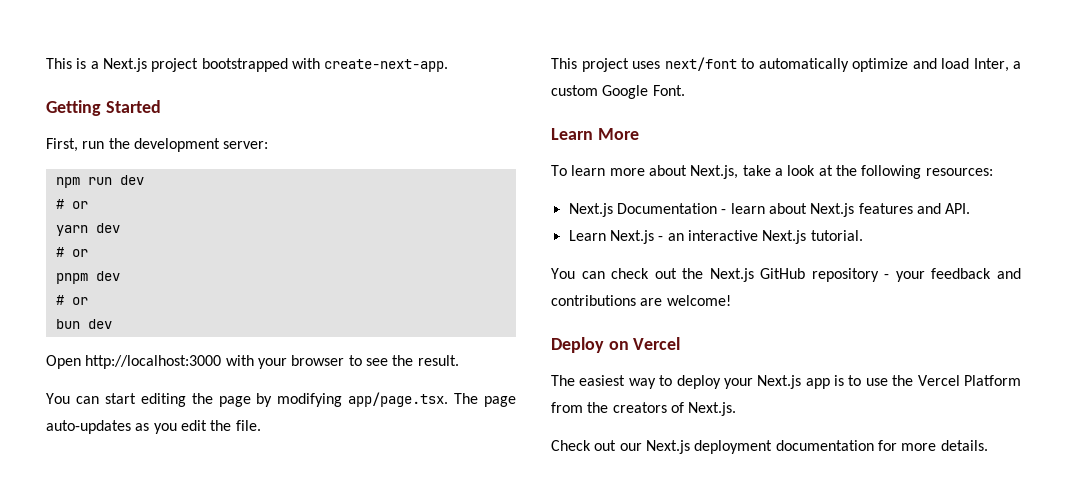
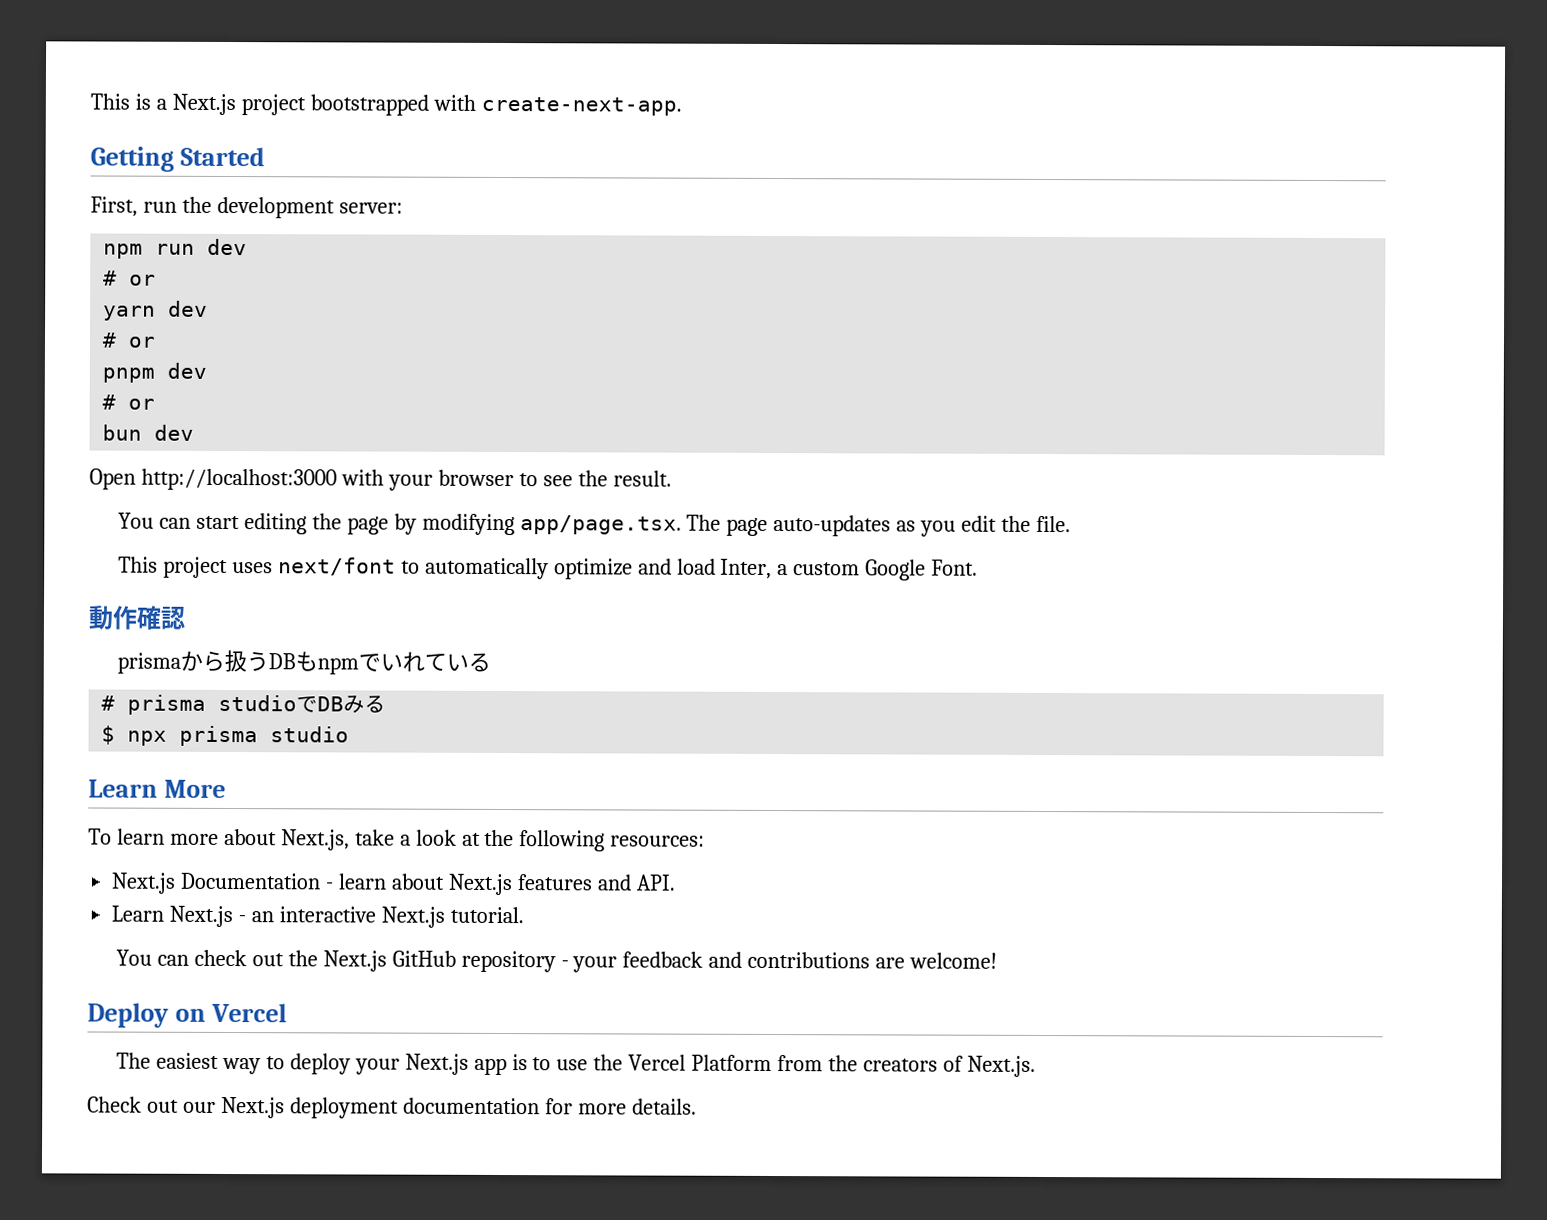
+ 動作確認
+ prismaから扱うDBもnpmでいれている
+ # prisma studioでDBみる
+ $ npx prisma studio

